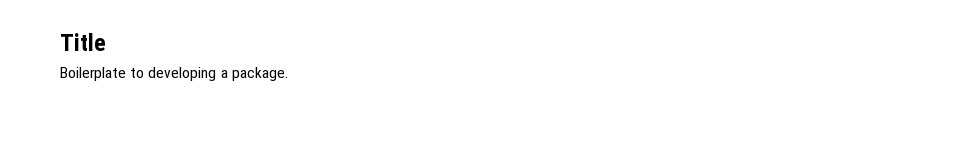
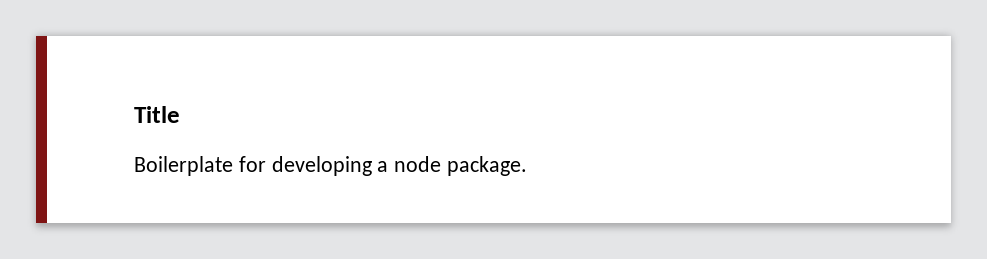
- Boilerplate to developing a package.
+ Boilerplate for developing a node package.

